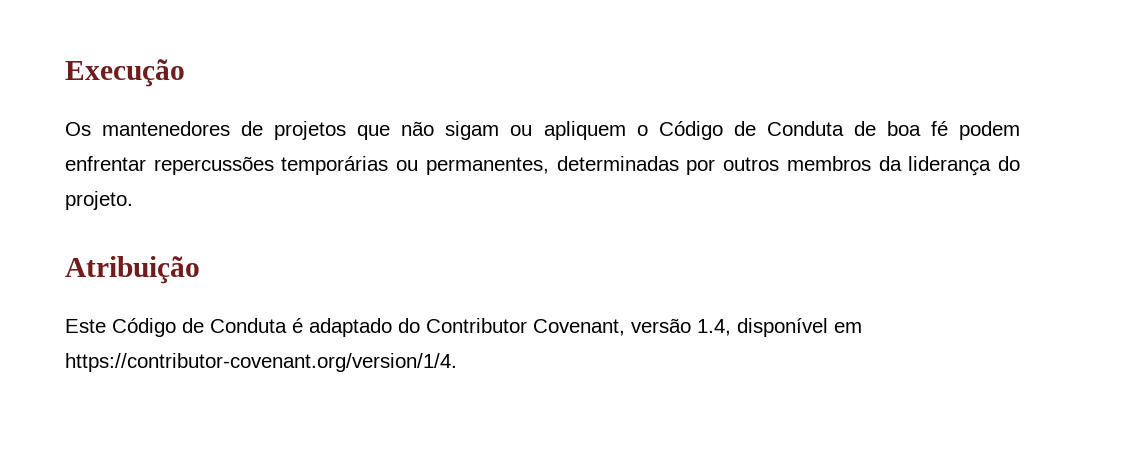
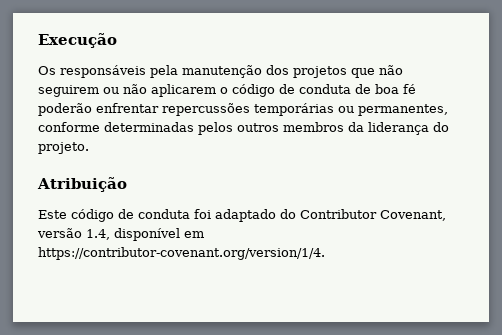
- Os mantenedores de projetos que não sigam ou apliquem o Código de Conduta de boa fé podem enfrentar repercussões temporárias ou permanentes, determinadas por outros membros da liderança do projeto.
+ Os responsáveis pela manutenção dos projetos que não seguirem ou não aplicarem o código de conduta de boa fé poderão enfrentar repercussões temporárias ou permanentes, conforme determinadas pelos outros membros da liderança do projeto.
- Este Código de Conduta é adaptado do Contributor Covenant, versão 1.4, disponível em https://contributor-covenant.org/version/1/4.
+ Este código de conduta foi adaptado do Contributor Covenant, versão 1.4, disponível em https://contributor-covenant.org/version/1/4.

